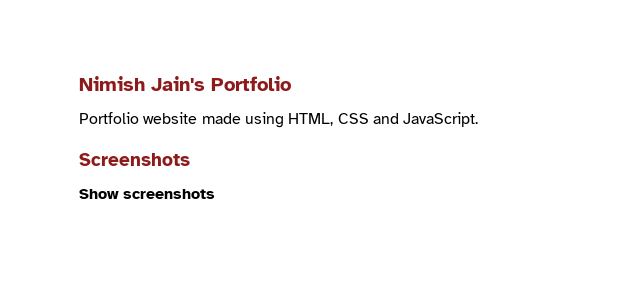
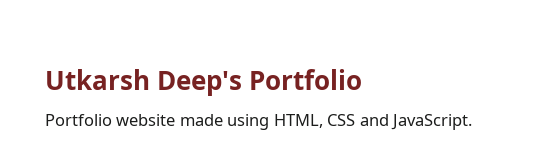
- Nimish Jain's Portfolio
+ Utkarsh Deep's Portfolio
- Screenshots
- Show screenshots

